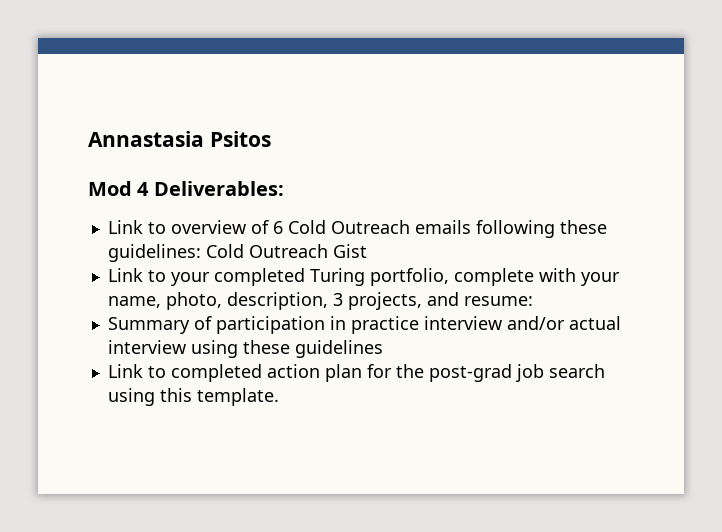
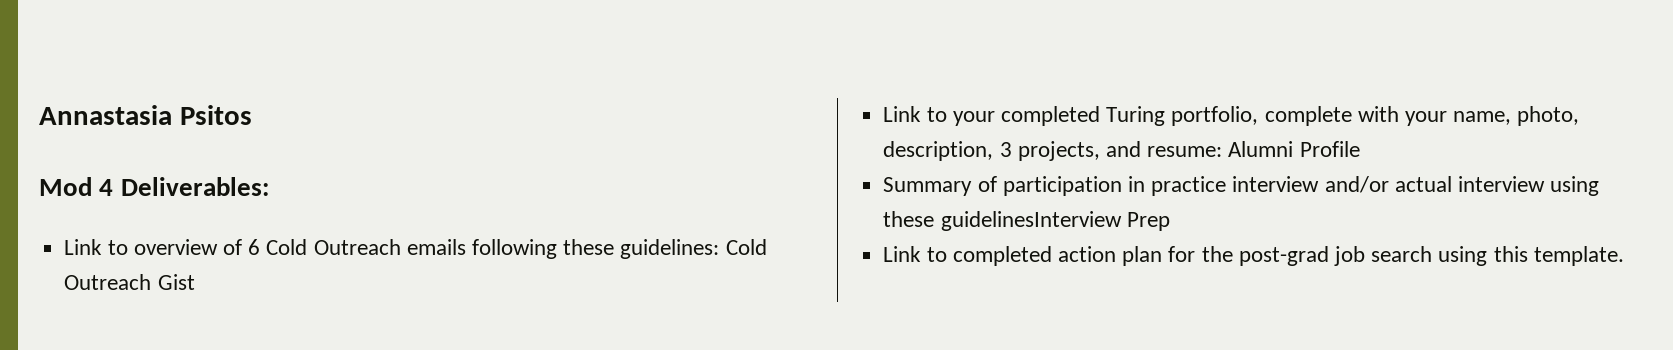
- Link to your completed Turing portfolio, complete with your name, photo, description, 3 projects, and resume:
+ Link to your completed Turing portfolio, complete with your name, photo, description, 3 projects, and resume: Alumni Profile
- Summary of participation in practice interview and/or actual interview using these guidelines
+ Summary of participation in practice interview and/or actual interview using these guidelinesInterview Prep

